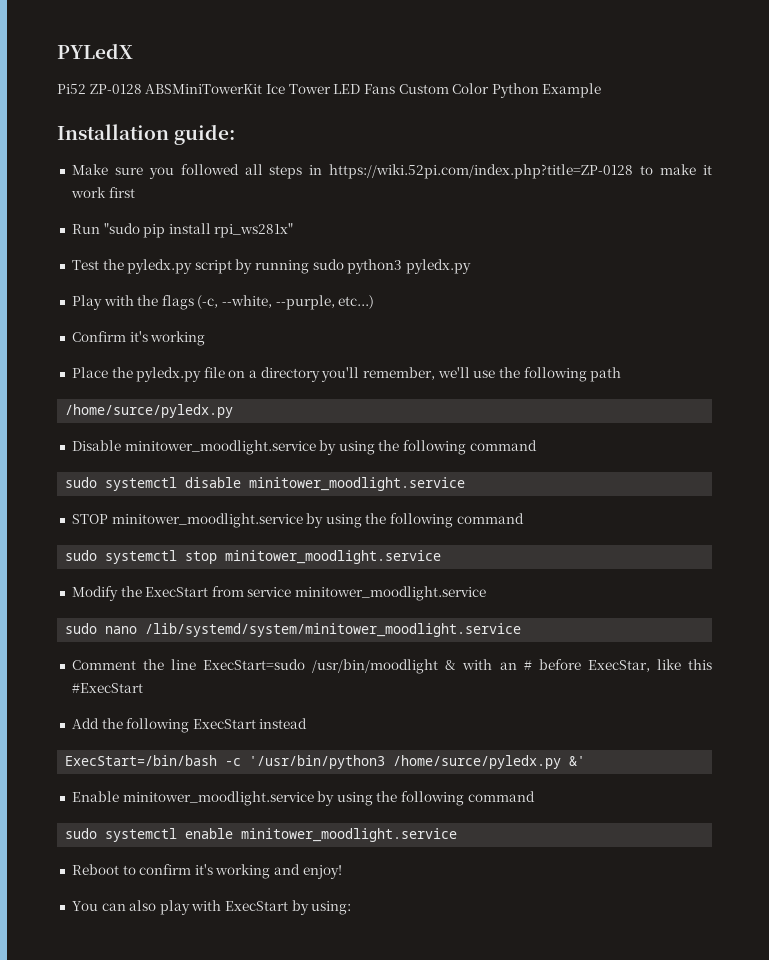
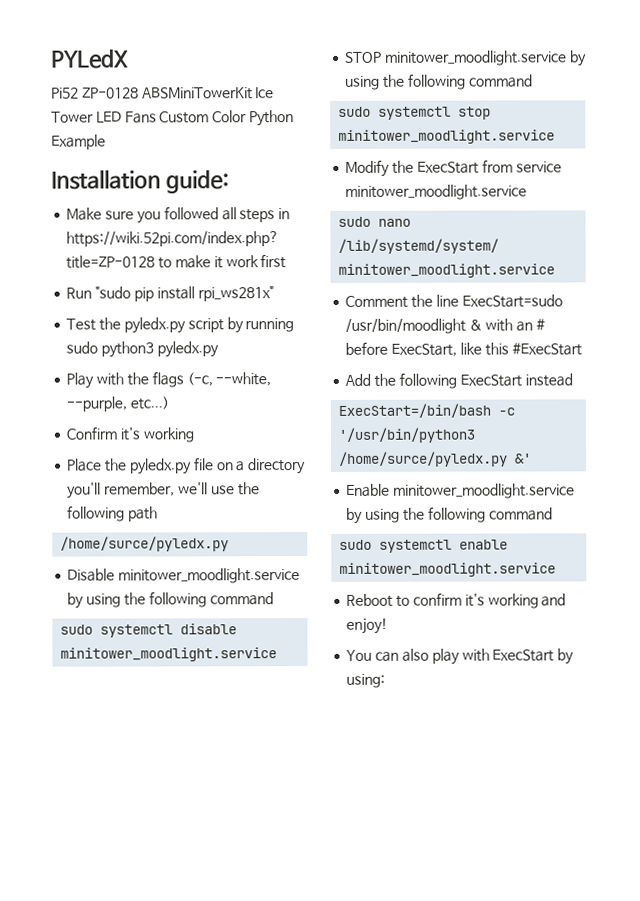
- Comment the line ExecStart=sudo /usr/bin/moodlight & with an # before ExecStar, like this #ExecStart
+ Comment the line ExecStart=sudo /usr/bin/moodlight & with an # before ExecStart, like this #ExecStart

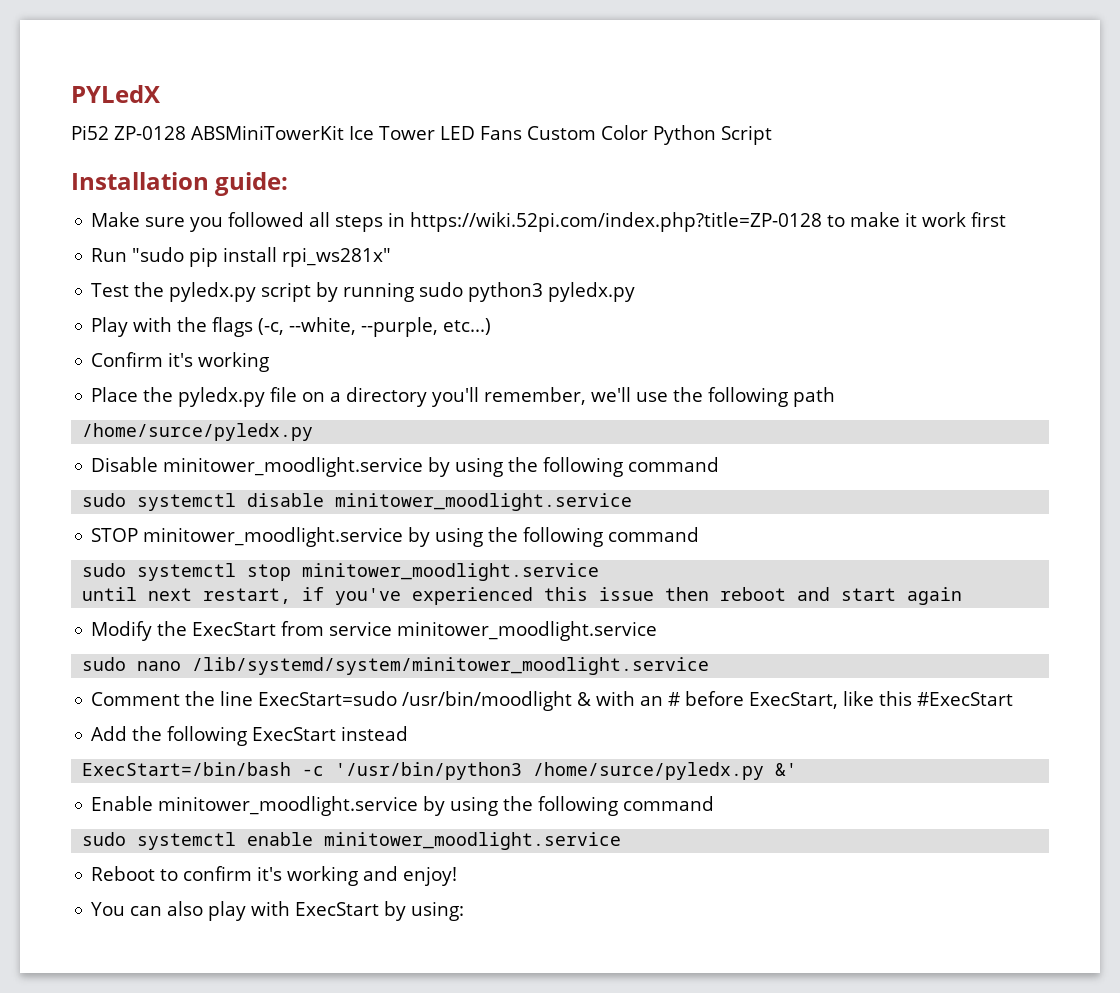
- Pi52 ZP-0128 ABSMiniTowerKit Ice Tower LED Fans Custom Color Python Example
+ Pi52 ZP-0128 ABSMiniTowerKit Ice Tower LED Fans Custom Color Python Script
+ until next restart, if you've experienced this issue then reboot and start again

